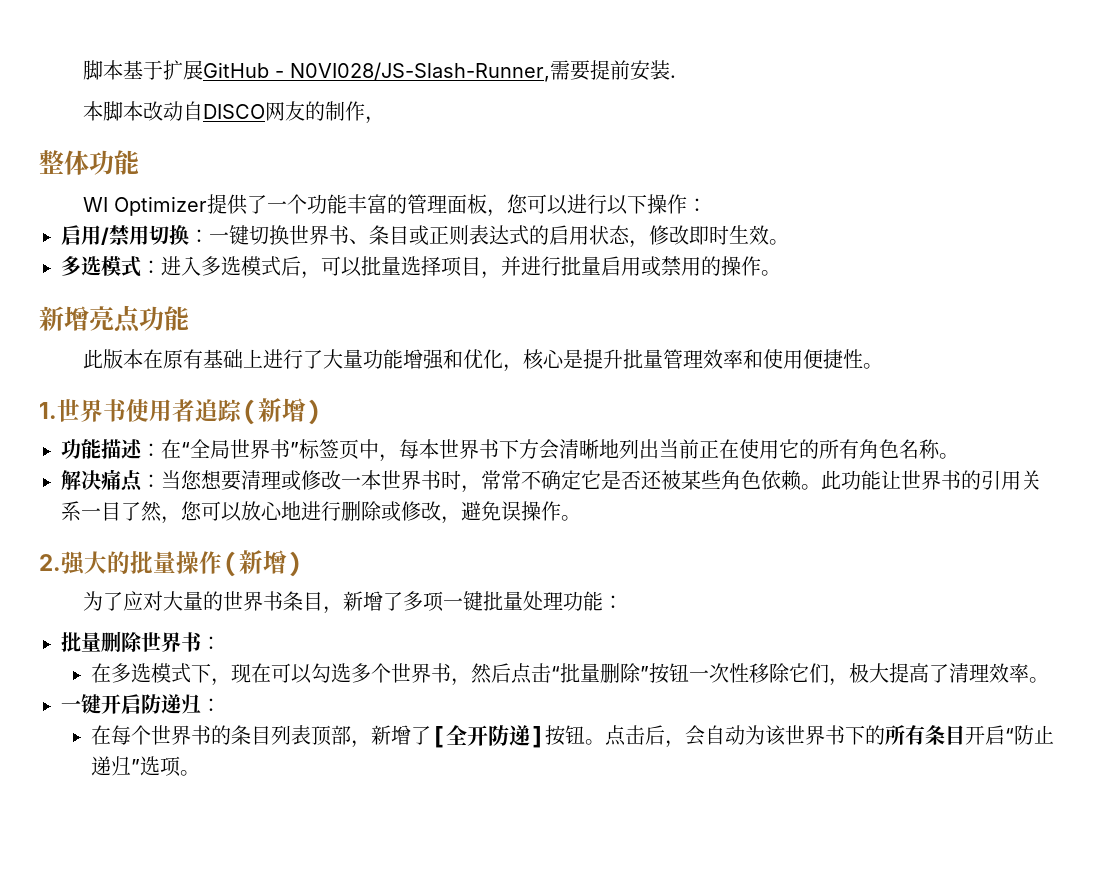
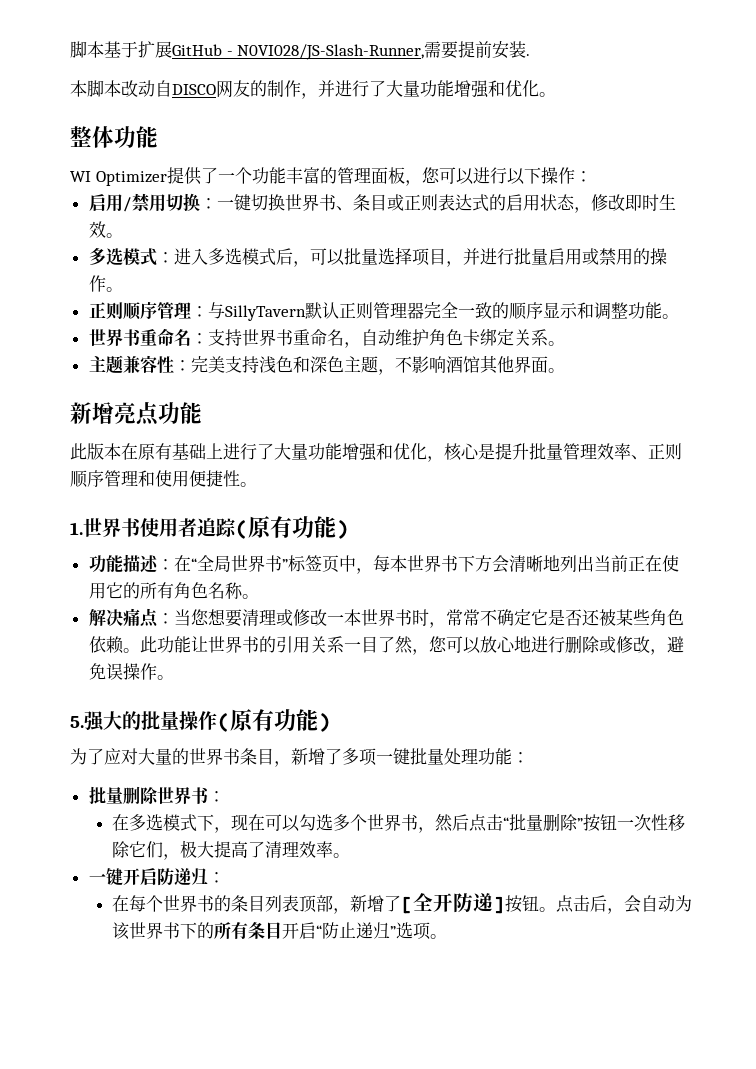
- 本脚本改动自DISCO网友的制作，
+ 本脚本改动自DISCO网友的制作，并进行了大量功能增强和优化。
+ 正则顺序管理：与SillyTavern默认正则管理器完全一致的顺序显示和调整功能。
+ 世界书重命名：支持世界书重命名，自动维护角色卡绑定关系。
+ 主题兼容性：完美支持浅色和深色主题，不影响酒馆其他界面。
- 此版本在原有基础上进行了大量功能增强和优化，核心是提升批量管理效率和使用便捷性。
+ 此版本在原有基础上进行了大量功能增强和优化，核心是提升批量管理效率、正则顺序管理和使用便捷性。
- 1.世界书使用者追踪(新增)
+ 1.世界书使用者追踪(原有功能)
- 2.强大的批量操作(新增)
+ 5.强大的批量操作(原有功能)

